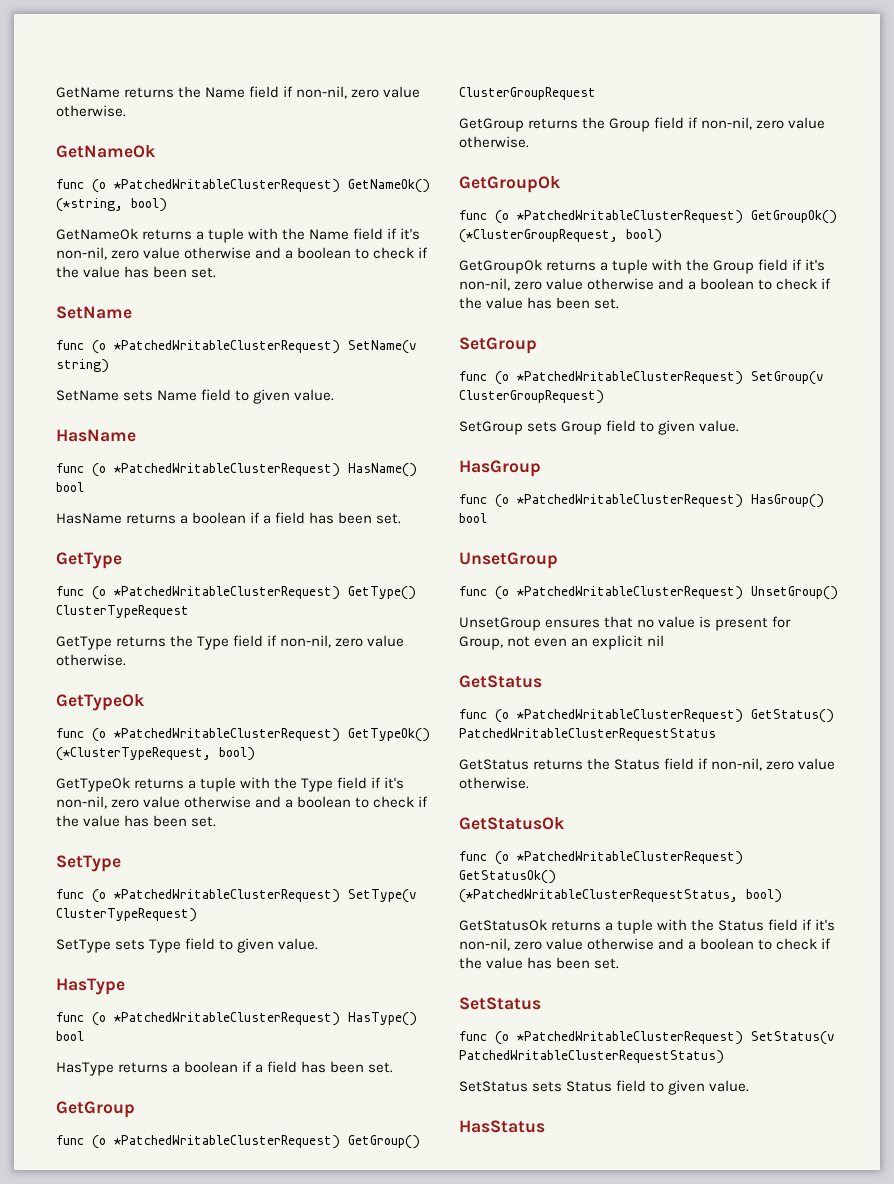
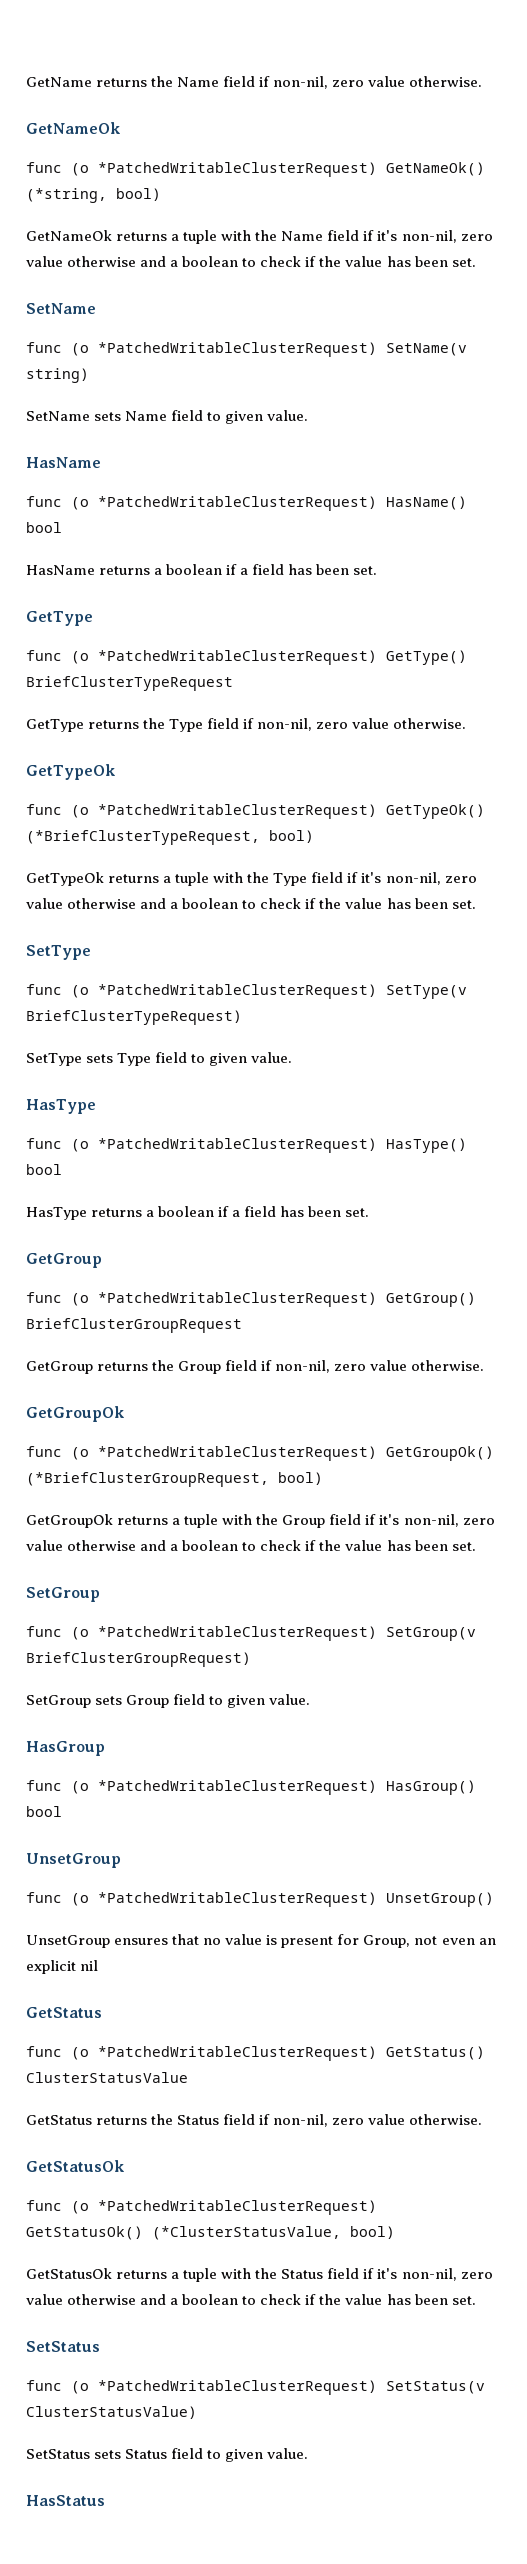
- func (o *PatchedWritableClusterRequest) GetType() ClusterTypeRequest
+ func (o *PatchedWritableClusterRequest) GetType() BriefClusterTypeRequest
- func (o *PatchedWritableClusterRequest) GetTypeOk() (*ClusterTypeRequest, bool)
+ func (o *PatchedWritableClusterRequest) GetTypeOk() (*BriefClusterTypeRequest, bool)
- func (o *PatchedWritableClusterRequest) SetType(v ClusterTypeRequest)
+ func (o *PatchedWritableClusterRequest) SetType(v BriefClusterTypeRequest)
- func (o *PatchedWritableClusterRequest) GetGroup() ClusterGroupRequest
+ func (o *PatchedWritableClusterRequest) GetGroup() BriefClusterGroupRequest
- func (o *PatchedWritableClusterRequest) GetGroupOk() (*ClusterGroupRequest, bool)
+ func (o *PatchedWritableClusterRequest) GetGroupOk() (*BriefClusterGroupRequest, bool)
- func (o *PatchedWritableClusterRequest) SetGroup(v ClusterGroupRequest)
+ func (o *PatchedWritableClusterRequest) SetGroup(v BriefClusterGroupRequest)
- func (o *PatchedWritableClusterRequest) GetStatus() PatchedWritableClusterRequestStatus
+ func (o *PatchedWritableClusterRequest) GetStatus() ClusterStatusValue
- func (o *PatchedWritableClusterRequest) GetStatusOk() (*PatchedWritableClusterRequestStatus, bool)
+ func (o *PatchedWritableClusterRequest) GetStatusOk() (*ClusterStatusValue, bool)
- func (o *PatchedWritableClusterRequest) SetStatus(v PatchedWritableClusterRequestStatus)
+ func (o *PatchedWritableClusterRequest) SetStatus(v ClusterStatusValue)

